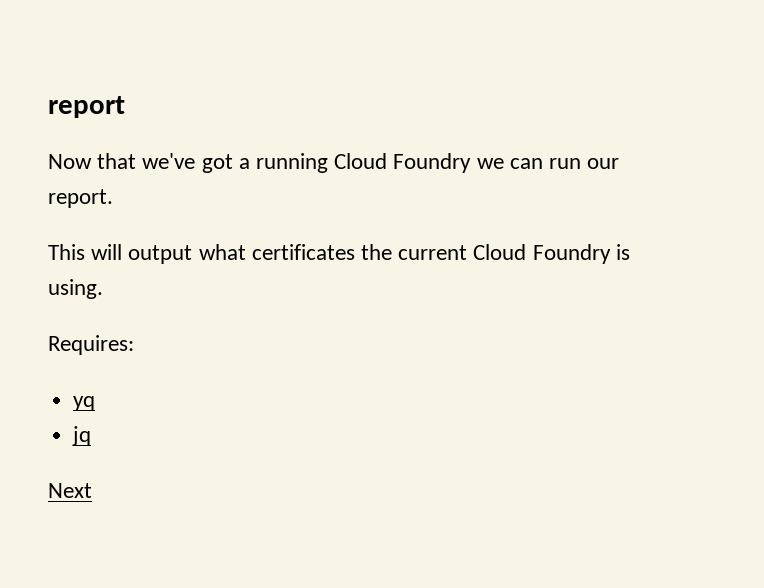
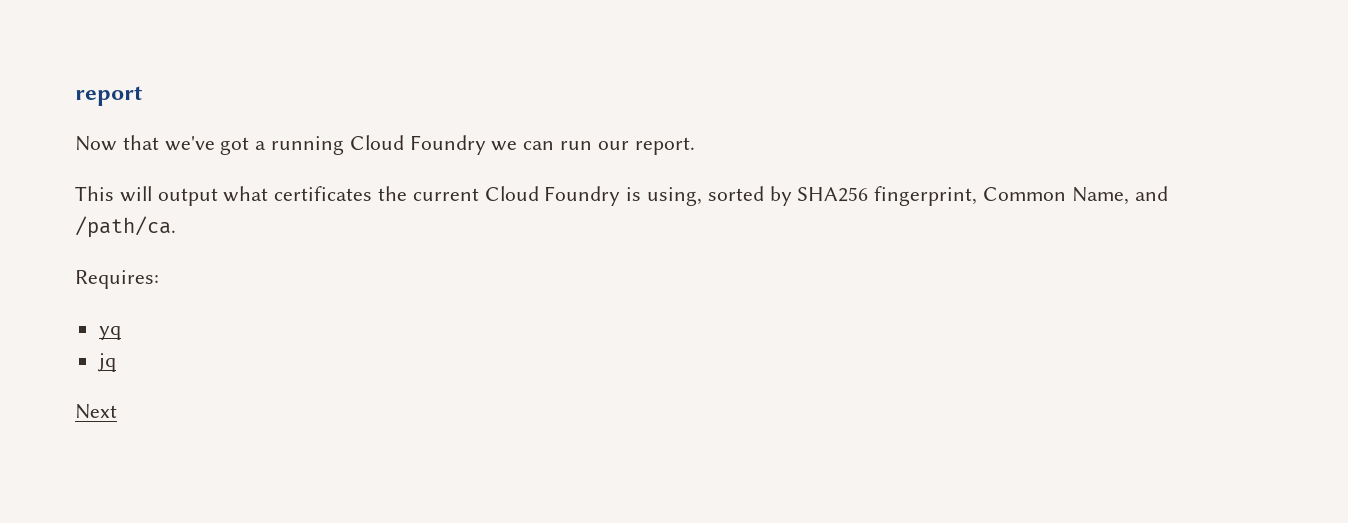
- This will output what certificates the current Cloud Foundry is using.
+ This will output what certificates the current Cloud Foundry is using, sorted by SHA256 fingerprint, Common Name, and /path/ca.

